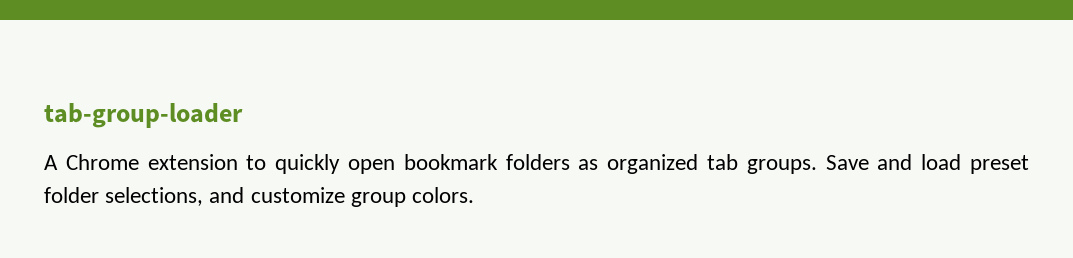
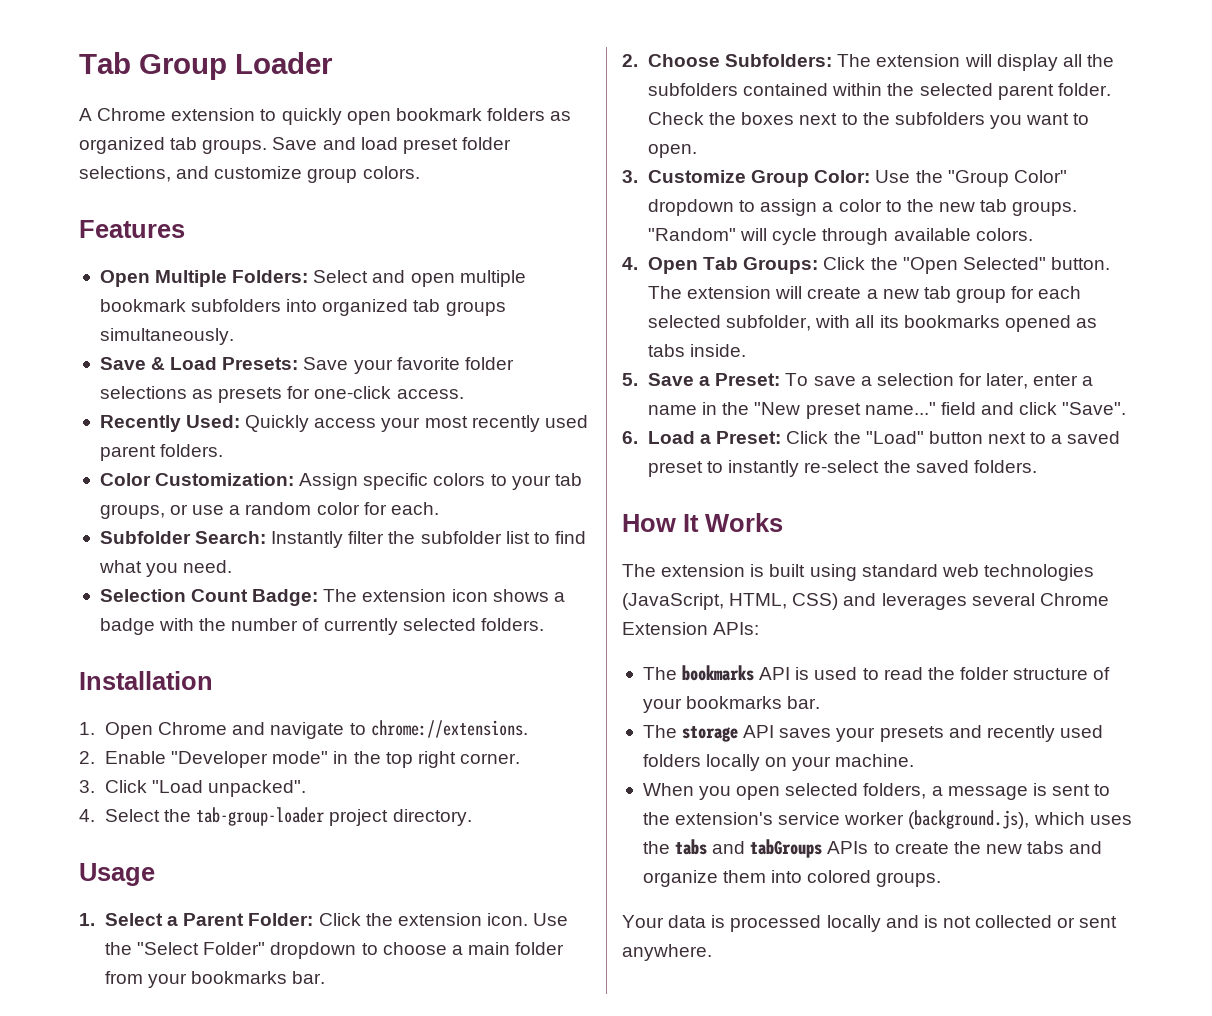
- tab-group-loader
+ Tab Group Loader
+ Features
+ Open Multiple Folders: Select and open multiple bookmark subfolders into organized tab groups simultaneously.
+ Save & Load Presets: Save your favorite folder selections as presets for one-click access.
+ Recently Used: Quickly access your most recently used parent folders.
+ Color Customization: Assign specific colors to your tab groups, or use a random color for each.
+ Subfolder Search: Instantly filter the subfolder list to find what you need.
+ Selection Count Badge: The extension icon shows a badge with the number of currently selected folders.
+ Installation
+ 1. Open Chrome and navigate to chrome://extensions.
+ 2. Enable "Developer mode" in the top right corner.
+ 3. Click "Load unpacked".
+ 4. Select the tab-group-loader project directory.
+ Usage
+ 1. Select a Parent Folder: Click the extension icon. Use the "Select Folder" dropdown to choose a main folder from your bookmarks bar.
+ 2. Choose Subfolders: The extension will display all the subfolders contained within the selected parent folder. Check the boxes next to the subfolders you want to open.
+ 3. Customize Group Color: Use the "Group Color" dropdown to assign a color to the new tab groups. "Random" will cycle through available colors.
+ 4. Open Tab Groups: Click the "Open Selected" button. The extension will create a new tab group for each selected subfolder, with all its bookmarks opened as tabs inside.
+ 5. Save a Preset: To save a selection for later, enter a name in the "New preset name..." field and click "Save".
+ 6. Load a Preset: Click the "Load" button next to a saved preset to instantly re-select the saved folders.
+ How It Works
+ The extension is built using standard web technologies (JavaScript, HTML, CSS) and leverages several Chrome Extension APIs:
+ The bookmarks API is used to read the folder structure of your bookmarks bar.
+ The storage API saves your presets and recently used folders locally on your machine.
+ When you open selected folders, a message is sent to the extension's service worker (background.js), which uses the tabs and tabGroups APIs to create the new tabs and organize them into colored groups.
+ Your data is processed locally and is not collected or sent anywhere.

